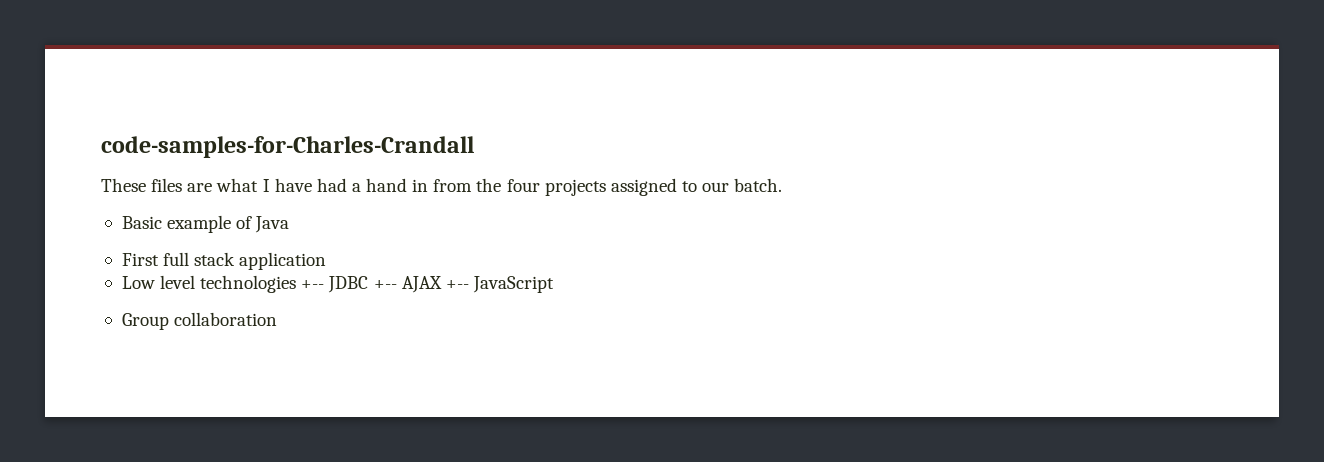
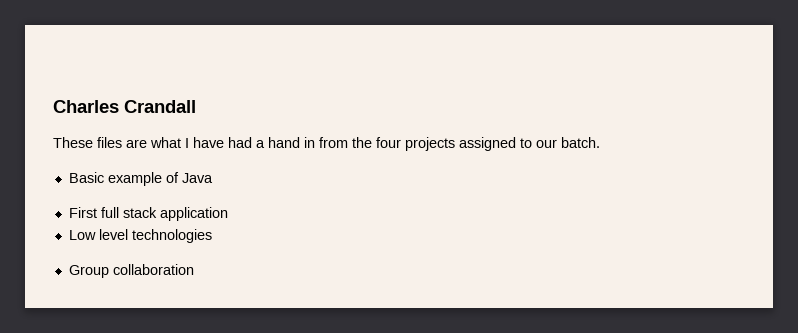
- code-samples-for-Charles-Crandall
+ Charles Crandall
- Low level technologies +-- JDBC +-- AJAX +-- JavaScript
+ Low level technologies

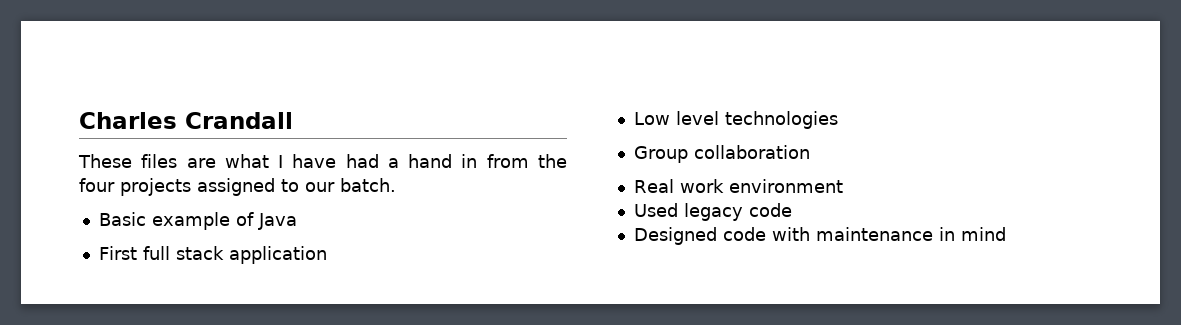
+ Real work environment
+ Used legacy code
+ Designed code with maintenance in mind

